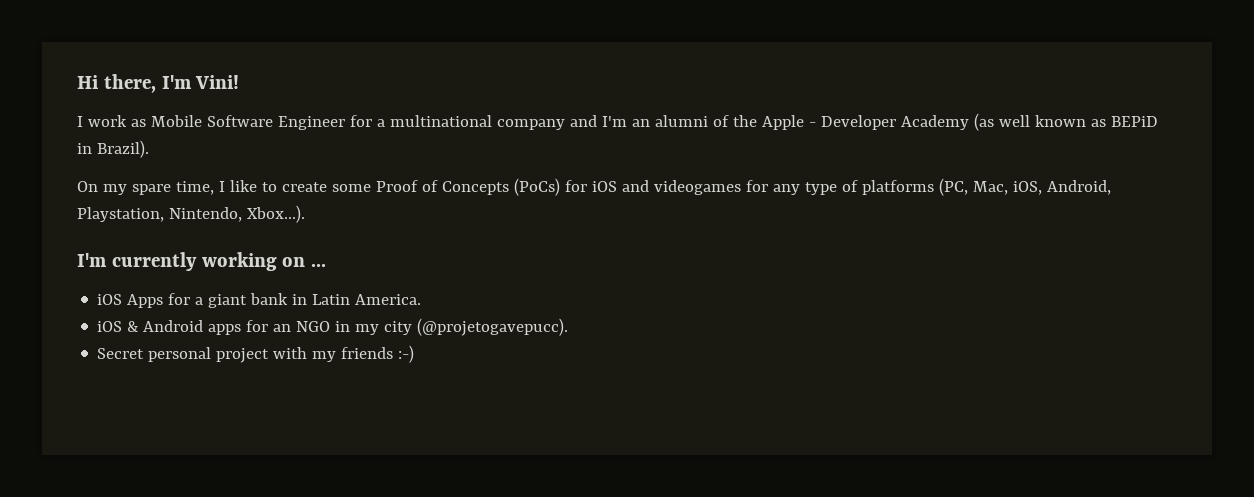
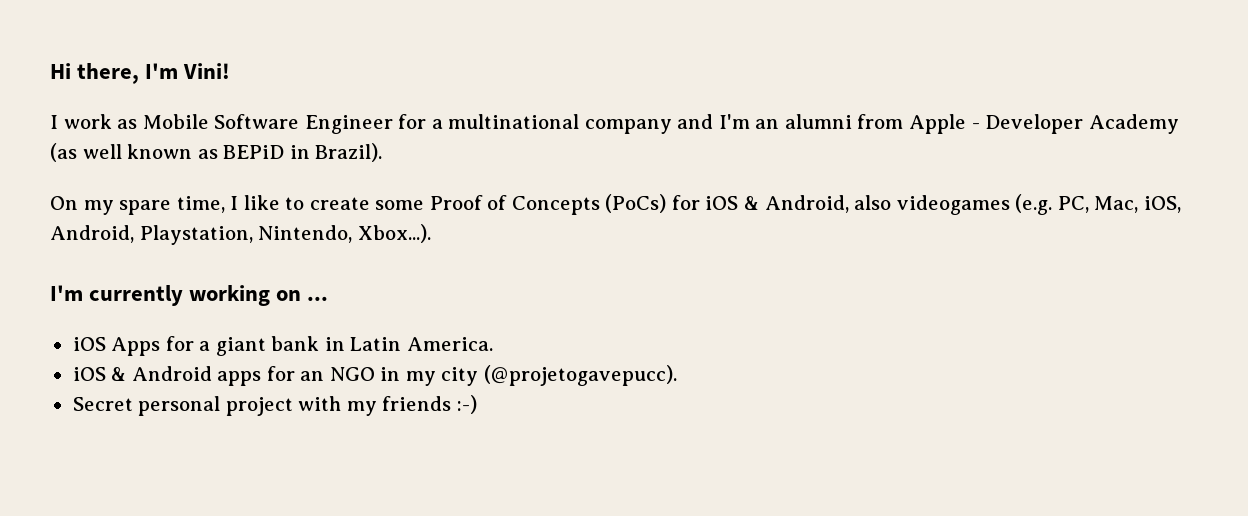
- I work as Mobile Software Engineer for a multinational company and I'm an alumni of the Apple - Developer Academy (as well known as BEPiD in Brazil).
+ I work as Mobile Software Engineer for a multinational company and I'm an alumni from Apple - Developer Academy (as well known as BEPiD in Brazil).
- On my spare time, I like to create some Proof of Concepts (PoCs) for iOS and videogames for any type of platforms (PC, Mac, iOS, Android, Playstation, Nintendo, Xbox...).
+ On my spare time, I like to create some Proof of Concepts (PoCs) for iOS & Android, also videogames (e.g. PC, Mac, iOS, Android, Playstation, Nintendo, Xbox...).

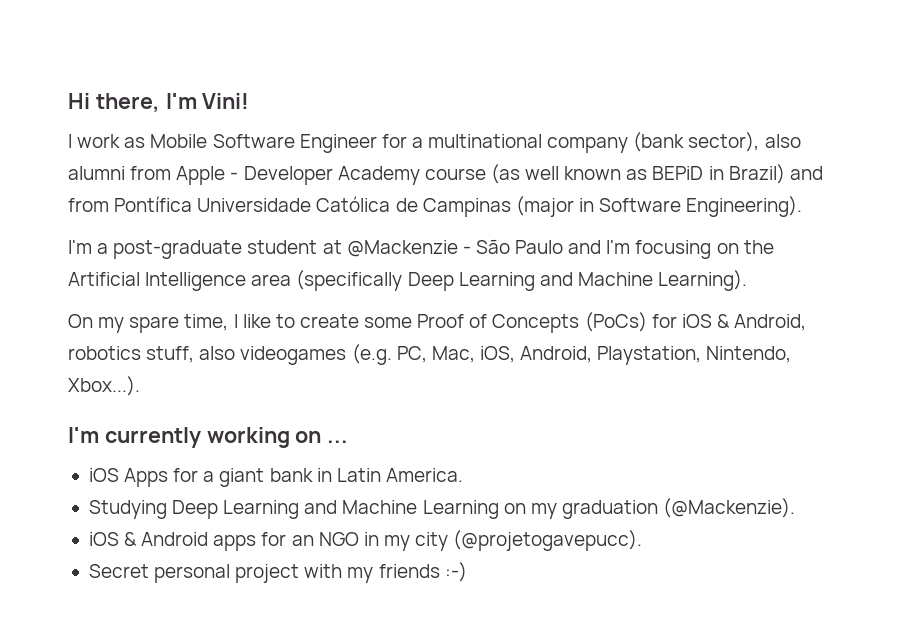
- I work as Mobile Software Engineer for a multinational company and I'm an alumni from Apple - Developer Academy (as well known as BEPiD in Brazil).
+ I work as Mobile Software Engineer for a multinational company (bank sector), also alumni from Apple - Developer Academy course (as well known as BEPiD in Brazil) and from Pontífica Universidade Católica de Campinas (major in Software Engineering).
+ I'm a post-graduate student at @Mackenzie - São Paulo and I'm focusing on the Artificial Intelligence area (specifically Deep Learning and Machine Learning).
- On my spare time, I like to create some Proof of Concepts (PoCs) for iOS & Android, also videogames (e.g. PC, Mac, iOS, Android, Playstation, Nintendo, Xbox...).
+ On my spare time, I like to create some Proof of Concepts (PoCs) for iOS & Android, robotics stuff, also videogames (e.g. PC, Mac, iOS, Android, Playstation, Nintendo, Xbox...).
+ Studying Deep Learning and Machine Learning on my graduation (@Mackenzie).

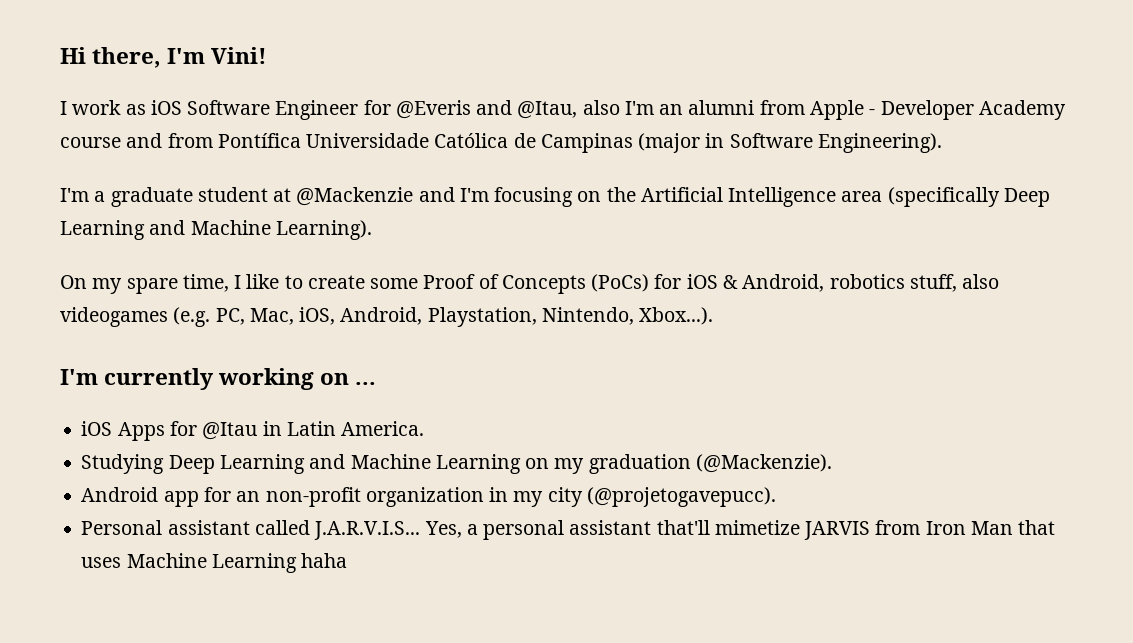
- I work as Mobile Software Engineer for a multinational company (bank sector), also alumni from Apple - Developer Academy course (as well known as BEPiD in Brazil) and from Pontífica Universidade Católica de Campinas (major in Software Engineering).
+ I work as iOS Software Engineer for @Everis and @Itau, also I'm an alumni from Apple - Developer Academy course and from Pontífica Universidade Católica de Campinas (major in Software Engineering).
- I'm a post-graduate student at @Mackenzie - São Paulo and I'm focusing on the Artificial Intelligence area (specifically Deep Learning and Machine Learning).
+ I'm a graduate student at @Mackenzie and I'm focusing on the Artificial Intelligence area (specifically Deep Learning and Machine Learning).
- iOS Apps for a giant bank in Latin America.
+ iOS Apps for @Itau in Latin America.
- iOS & Android apps for an NGO in my city (@projetogavepucc).
- Secret personal project with my friends :-)
+ Android app for an non-profit organization in my city (@projetogavepucc).
+ Personal assistant called J.A.R.V.I.S... Yes, a personal assistant that'll mimetize JARVIS from Iron Man that uses Machine Learning haha

